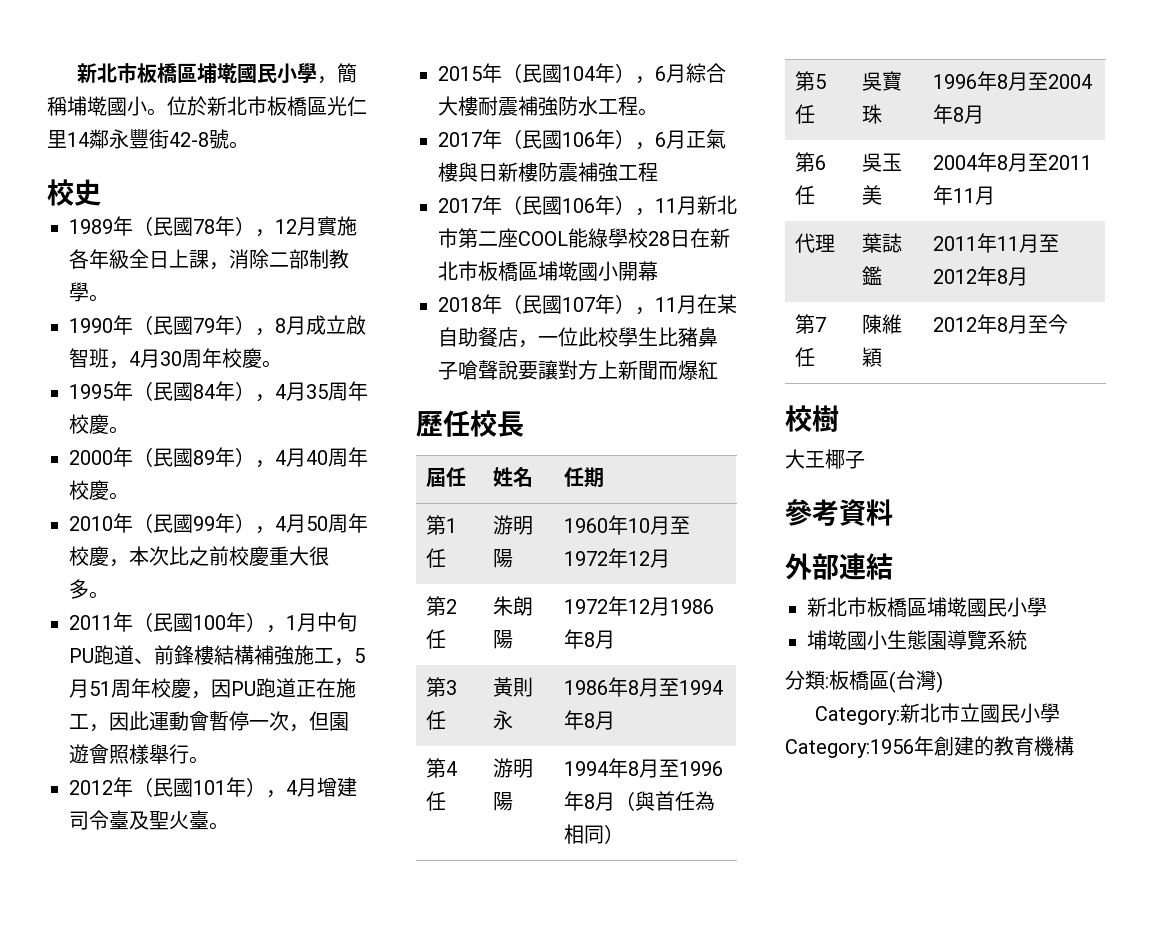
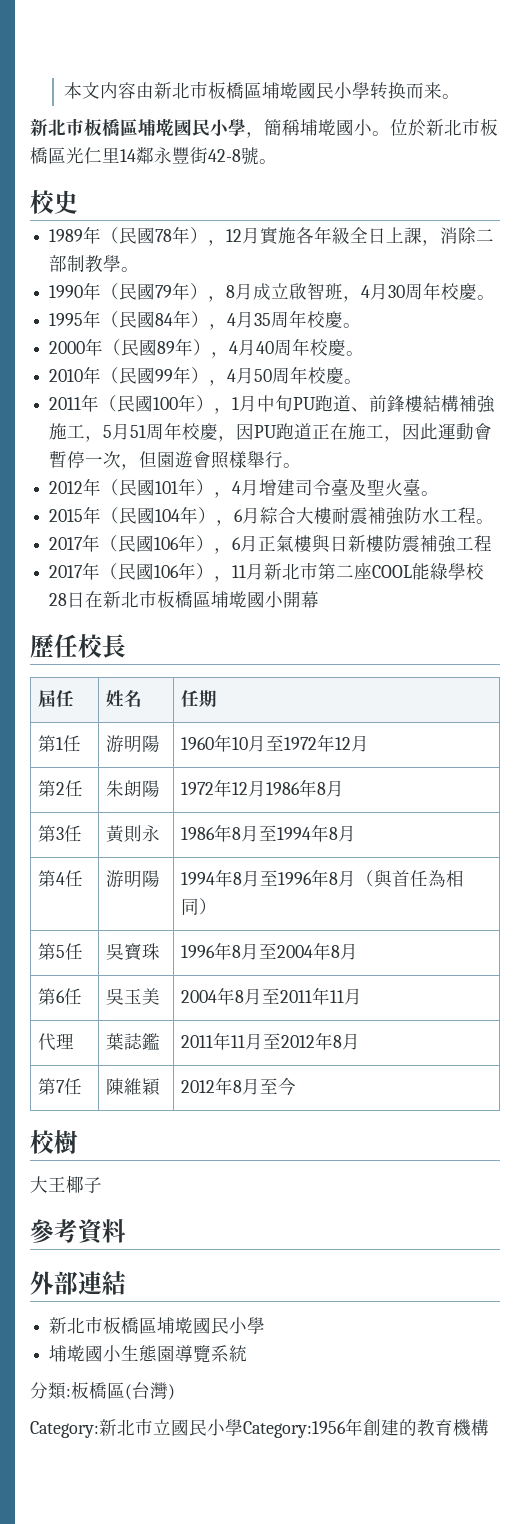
+ 本文内容由新北市板橋區埔墘國民小學转换而来。
- 2010年（民國99年），4月50周年校慶，本次比之前校慶重大很多。
+ 2010年（民國99年），4月50周年校慶。
- 2018年（民國107年），11月在某自助餐店，一位此校學生比豬鼻子嗆聲說要讓對方上新聞而爆紅

